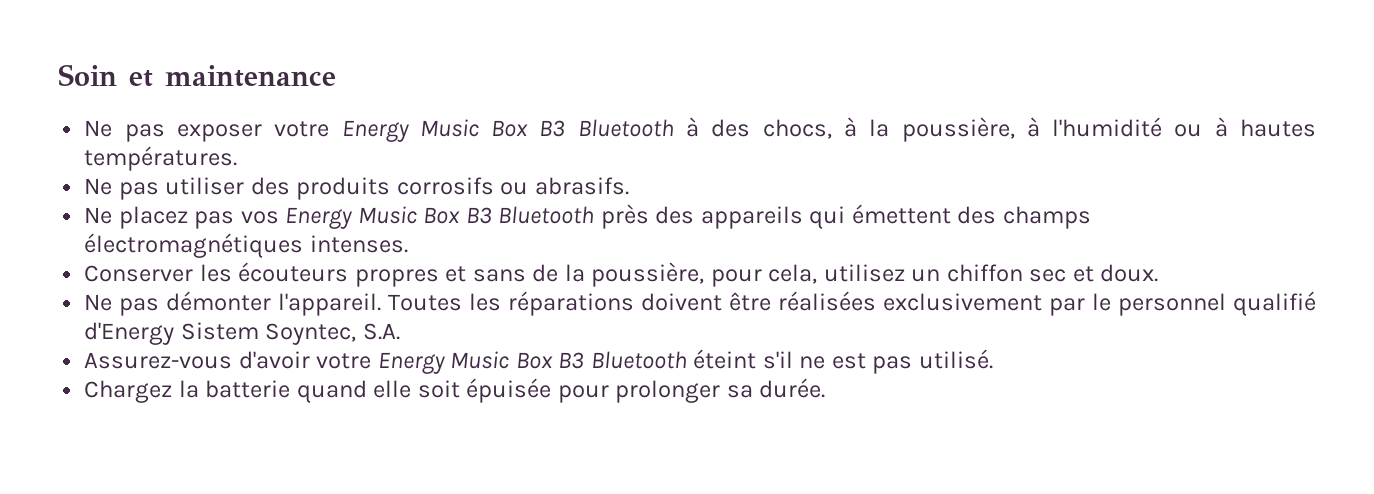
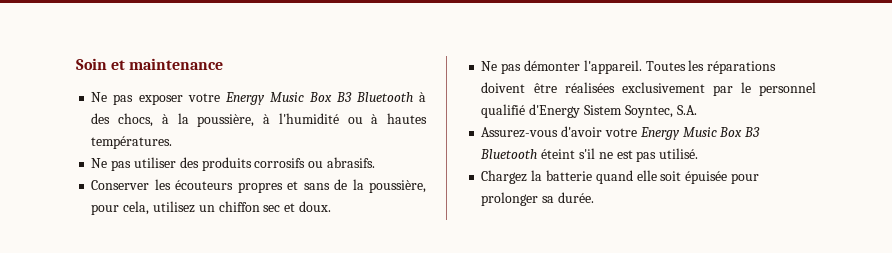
- Ne placez pas vos Energy Music Box B3 Bluetooth près des appareils qui émettent des champs électromagnétiques intenses.

